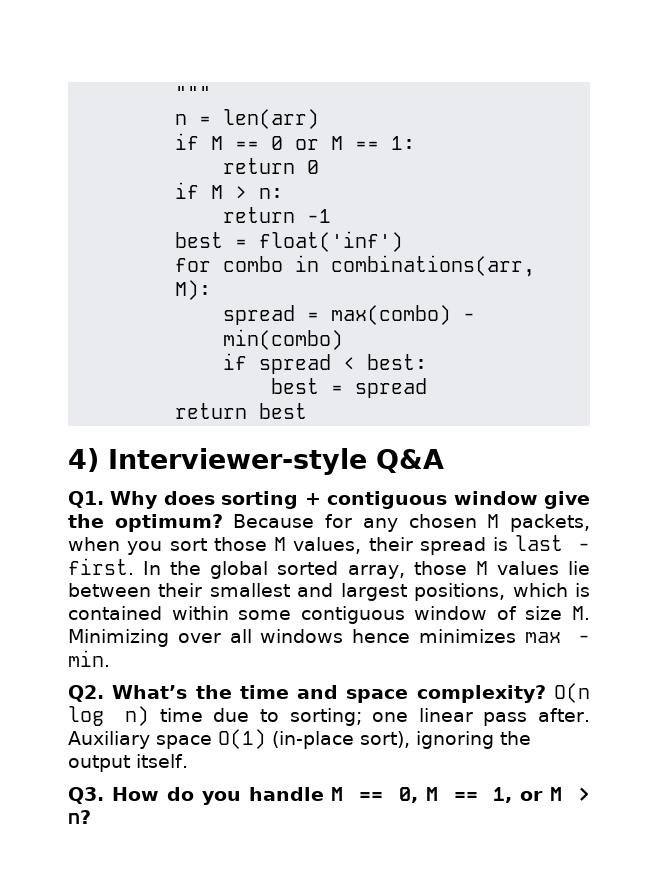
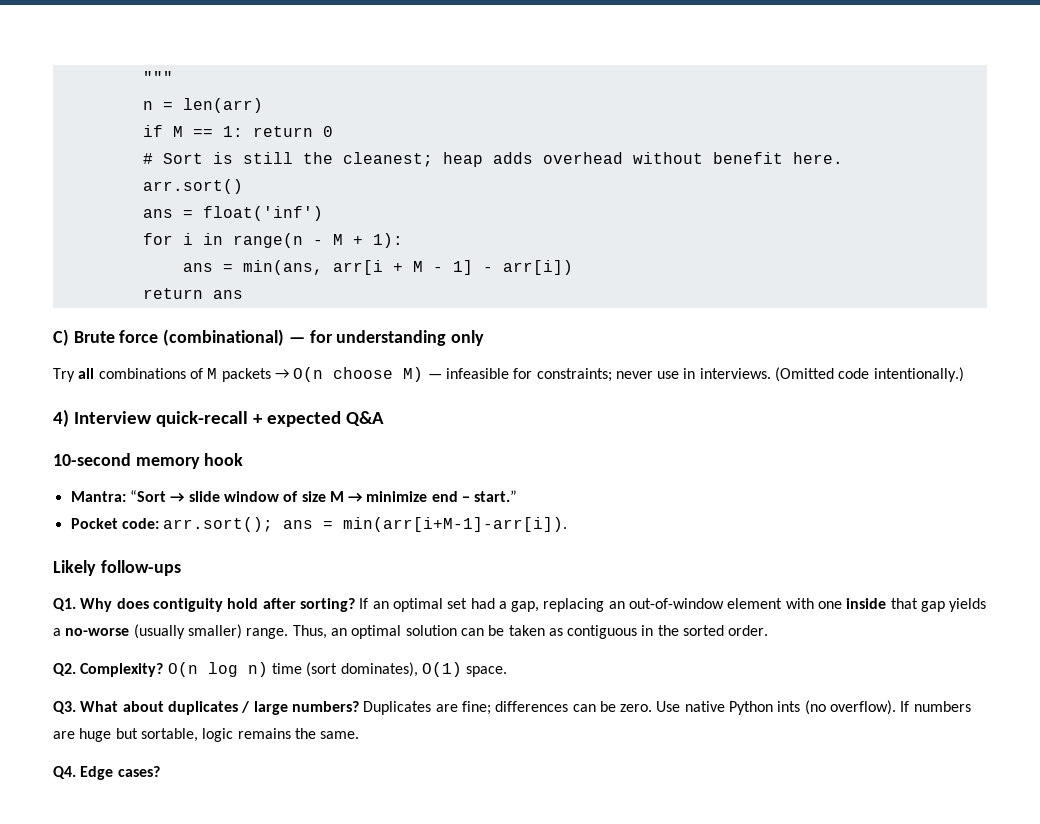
- if M == 0 or M == 1:
- return 0
+ if M == 1: return 0
- if M > n:
- return -1
- best = float('inf')
- for combo in combinations(arr, M):
- spread = max(combo) - min(combo)
- if spread < best:
- best = spread
- return best
- 4) Interviewer-style Q&A
- Q1. Why does sorting + contiguous window give the optimum? Because for any chosen M packets, when you sort those M values, their spread is last - first. In the global sorted array, those M values lie between their smallest and largest positions, which is contained within some contiguous window of size M. Minimizing over all windows hence minimizes max - min.
- Q2. What’s the time and space complexity? O(n log n) time due to sorting; one linear pass after. Auxiliary space O(1) (in-place sort), ignoring the output itself.
- Q3. How do you handle M == 0, M == 1, or M > n?
+ # Sort is still the cleanest; heap adds overhead without benefit here.
+ arr.sort()
+ ans = float('inf')
+ for i in range(n - M + 1):
+ ans = min(ans, arr[i + M - 1] - arr[i])
+ return ans
+ C) Brute force (combinational) — for understanding only
+ Try all combinations of M packets → O(n choose M) — infeasible for constraints; never use in interviews. (Omitted code intentionally.)
+ 4) Interview quick-recall + expected Q&A
+ 10-second memory hook
+ Mantra: “Sort → slide window of size M → minimize end − start.”
+ Pocket code: arr.sort(); ans = min(arr[i+M-1]-arr[i]).
+ Likely follow-ups
+ Q1. Why does contiguity hold after sorting? If an optimal set had a gap, replacing an out-of-window element with one inside that gap yields a no-worse (usually smaller) range. Thus, an optimal solution can be taken as contiguous in the sorted order.
+ Q2. Complexity? O(n log n) time (sort dominates), O(1) space.
+ Q3. What about duplicates / large numbers? Duplicates are fine; differences can be zero. Use native Python ints (no overflow). If numbers are huge but sortable, logic remains the same.
+ Q4. Edge cases?

